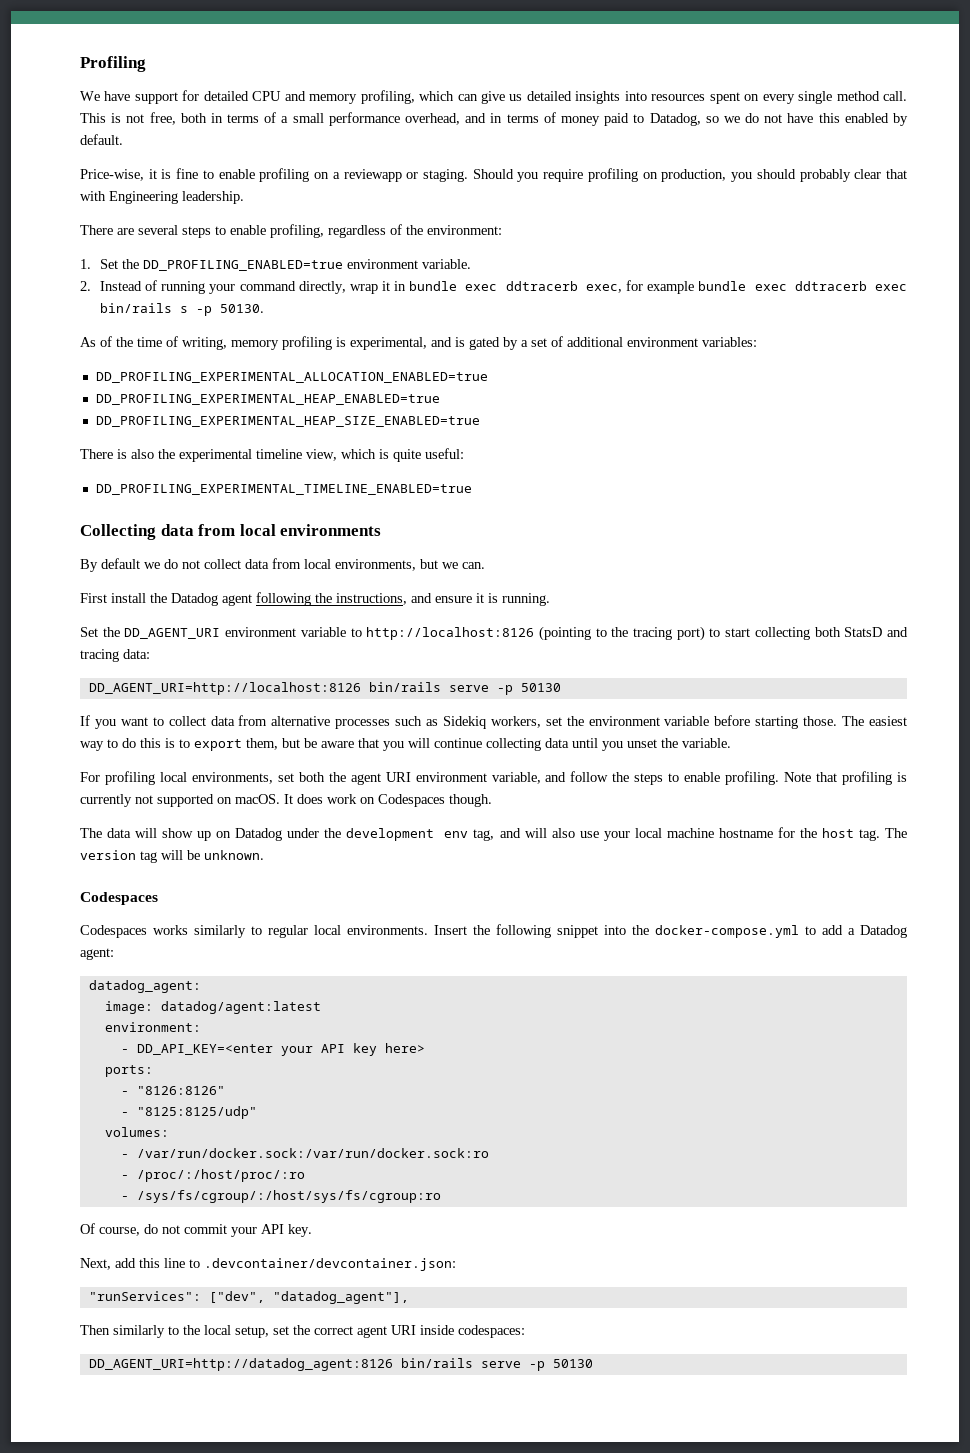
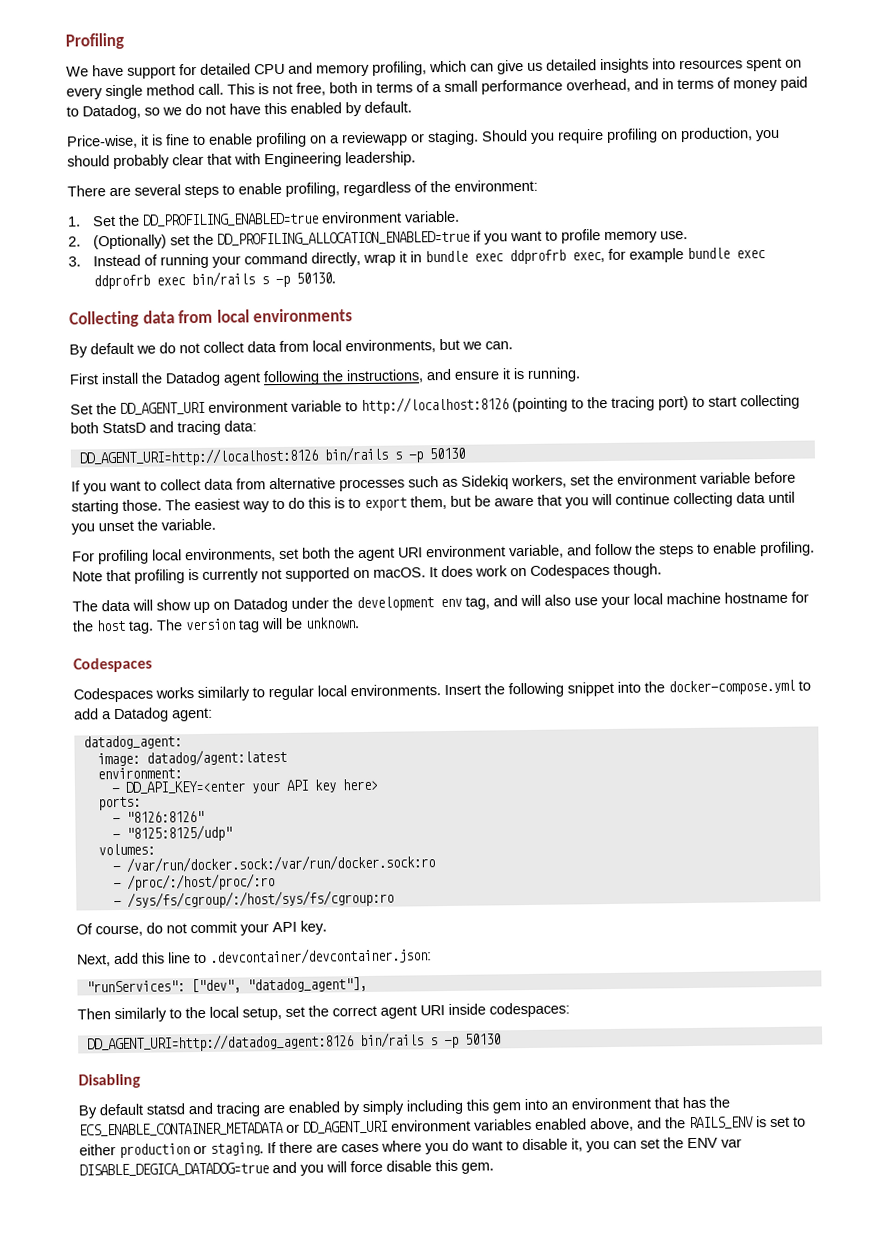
- 2. Instead of running your command directly, wrap it in bundle exec ddtracerb exec, for example bundle exec ddtracerb exec bin/rails s -p 50130.
+ 2. (Optionally) set the DD_PROFILING_ALLOCATION_ENABLED=true if you want to profile memory use.
+ 3. Instead of running your command directly, wrap it in bundle exec ddprofrb exec, for example bundle exec ddprofrb exec bin/rails s -p 50130.
- As of the time of writing, memory profiling is experimental, and is gated by a set of additional environment variables:
- DD_PROFILING_EXPERIMENTAL_ALLOCATION_ENABLED=true
- DD_PROFILING_EXPERIMENTAL_HEAP_ENABLED=true
- DD_PROFILING_EXPERIMENTAL_HEAP_SIZE_ENABLED=true
- There is also the experimental timeline view, which is quite useful:
- DD_PROFILING_EXPERIMENTAL_TIMELINE_ENABLED=true
- DD_AGENT_URI=http://localhost:8126 bin/rails serve -p 50130
+ DD_AGENT_URI=http://localhost:8126 bin/rails s -p 50130
- DD_AGENT_URI=http://datadog_agent:8126 bin/rails serve -p 50130
+ DD_AGENT_URI=http://datadog_agent:8126 bin/rails s -p 50130
+ Disabling
+ By default statsd and tracing are enabled by simply including this gem into an environment that has the ECS_ENABLE_CONTAINER_METADATA or DD_AGENT_URI environment variables enabled above, and the RAILS_ENV is set to either production or staging. If there are cases where you do want to disable it, you can set the ENV var DISABLE_DEGICA_DATADOG=true and you will force disable this gem.

